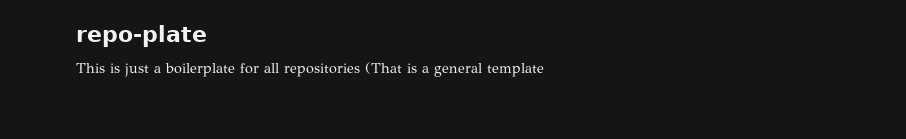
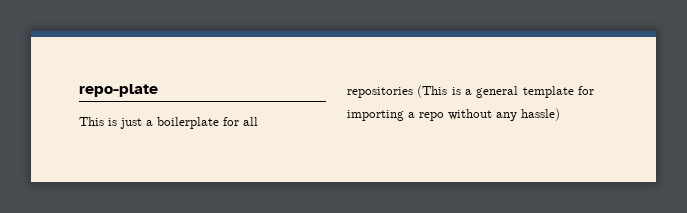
- This is just a boilerplate for all repositories (That is a general template
+ This is just a boilerplate for all repositories (This is a general template for importing a repo without any hassle)

